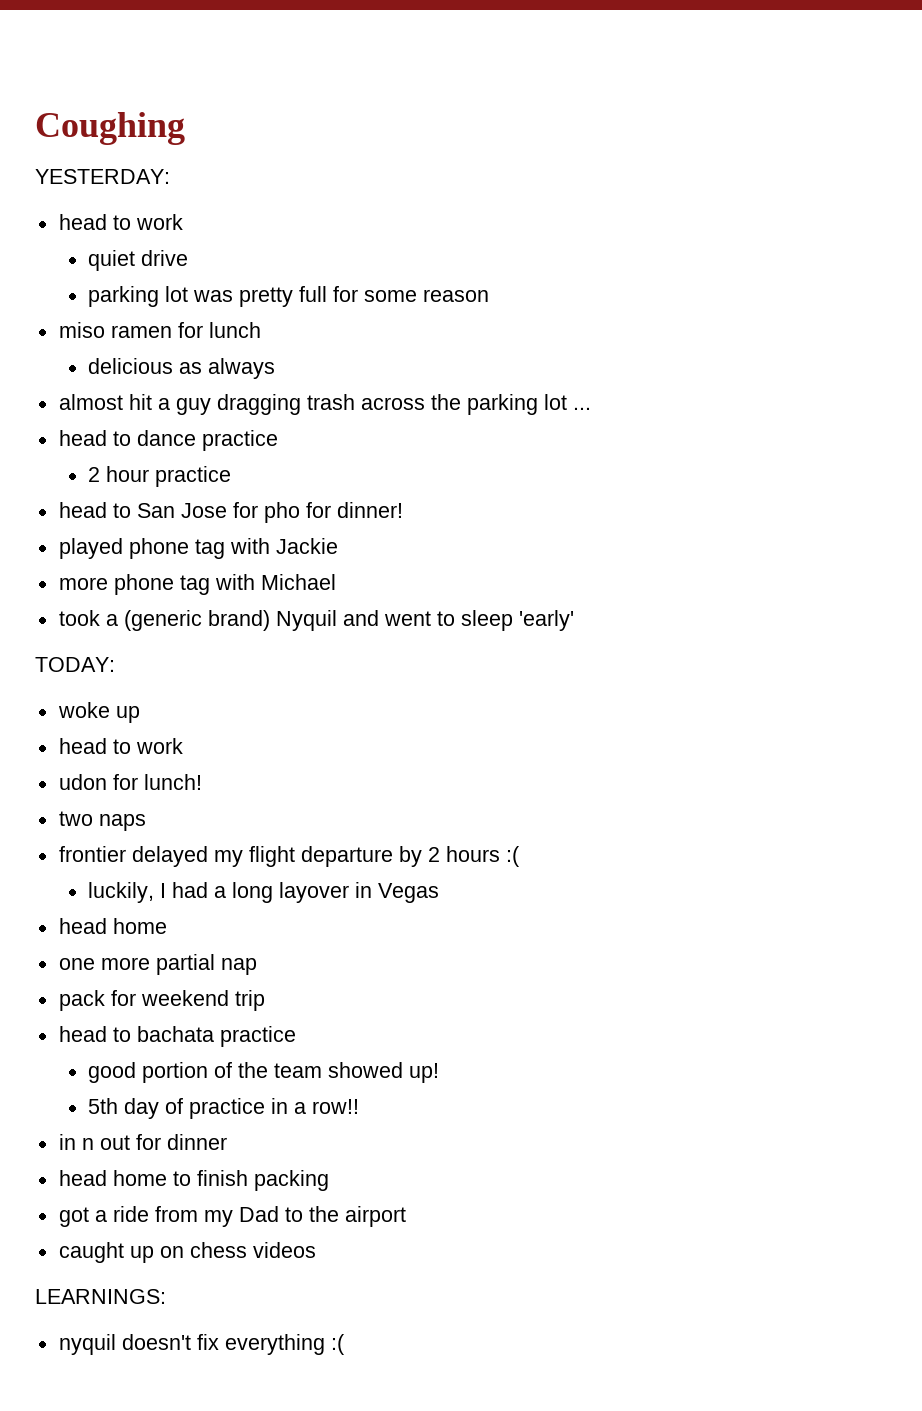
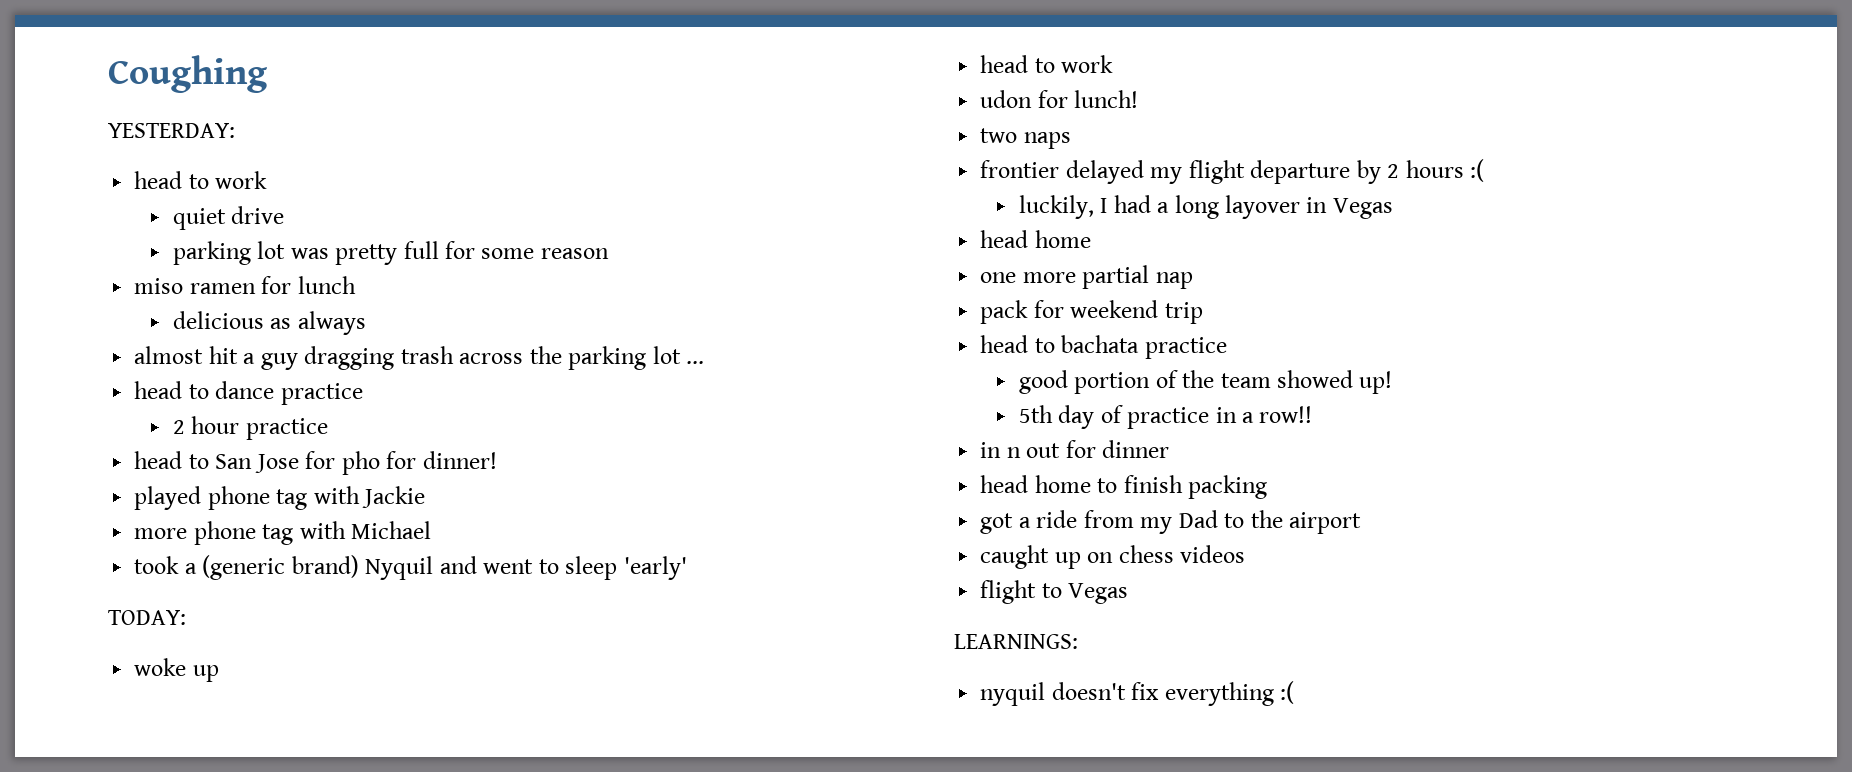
+ flight to Vegas

